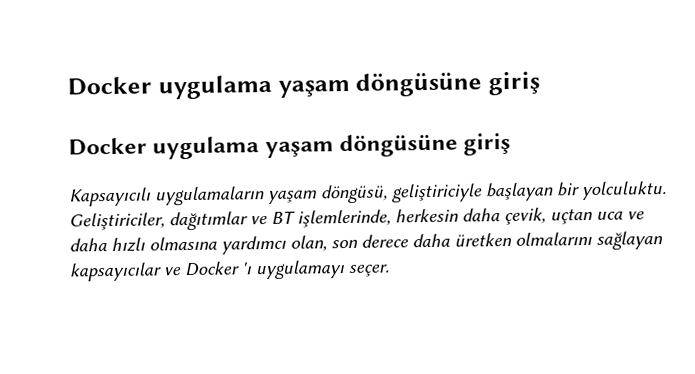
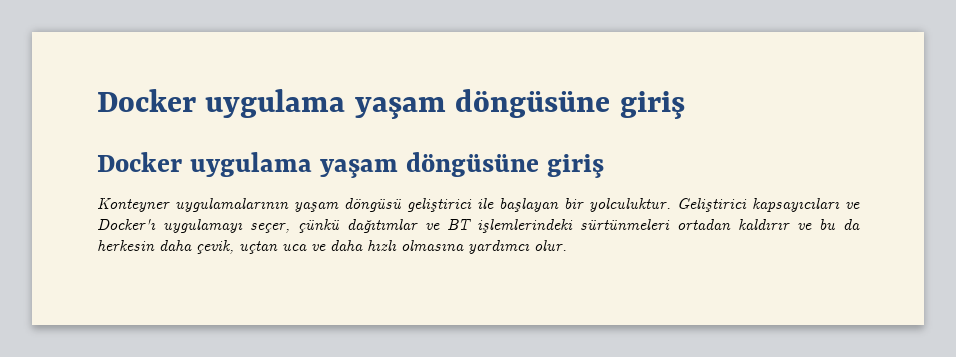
- Kapsayıcılı uygulamaların yaşam döngüsü, geliştiriciyle başlayan bir yolculuktu. Geliştiriciler, dağıtımlar ve BT işlemlerinde, herkesin daha çevik, uçtan uca ve daha hızlı olmasına yardımcı olan, son derece daha üretken olmalarını sağlayan kapsayıcılar ve Docker 'ı uygulamayı seçer.
+ Konteyner uygulamalarının yaşam döngüsü geliştirici ile başlayan bir yolculuktur. Geliştirici kapsayıcıları ve Docker'ı uygulamayı seçer, çünkü dağıtımlar ve BT işlemlerindeki sürtünmeleri ortadan kaldırır ve bu da herkesin daha çevik, uçtan uca ve daha hızlı olmasına yardımcı olur.

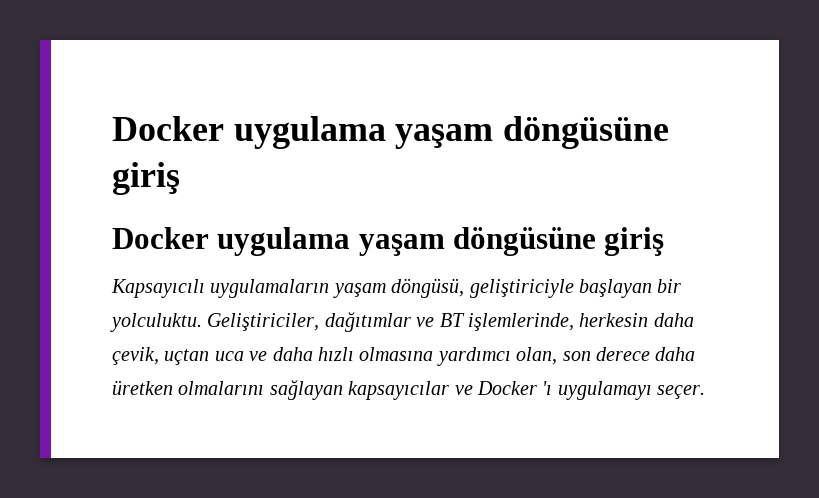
- Konteyner uygulamalarının yaşam döngüsü geliştirici ile başlayan bir yolculuktur. Geliştirici kapsayıcıları ve Docker'ı uygulamayı seçer, çünkü dağıtımlar ve BT işlemlerindeki sürtünmeleri ortadan kaldırır ve bu da herkesin daha çevik, uçtan uca ve daha hızlı olmasına yardımcı olur.
+ Kapsayıcılı uygulamaların yaşam döngüsü, geliştiriciyle başlayan bir yolculuktu. Geliştiriciler, dağıtımlar ve BT işlemlerinde, herkesin daha çevik, uçtan uca ve daha hızlı olmasına yardımcı olan, son derece daha üretken olmalarını sağlayan kapsayıcılar ve Docker 'ı uygulamayı seçer.

